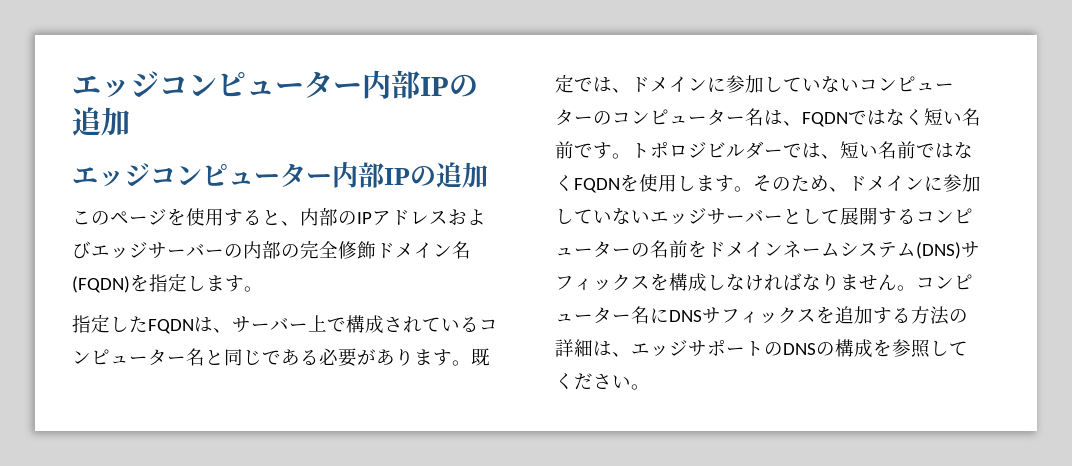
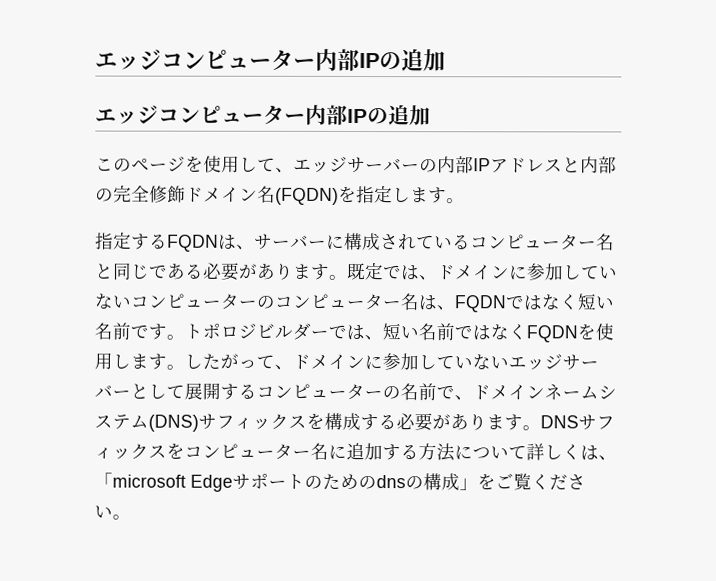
- このページを使用すると、内部のIPアドレスおよびエッジサーバーの内部の完全修飾ドメイン名(FQDN)を指定します。
+ このページを使用して、エッジサーバーの内部IPアドレスと内部の完全修飾ドメイン名(FQDN)を指定します。
- 指定したFQDNは、サーバー上で構成されているコンピューター名と同じである必要があります。
+ 指定するFQDNは、サーバーに構成されているコンピューター名と同じである必要があります。
- そのため、ドメインに参加していないエッジサーバーとして展開するコンピューターの名前をドメインネームシステム(DNS)サフィックスを構成しなければなりません。コンピューター名にDNSサフィックスを追加する方法の詳細は、エッジサポートのDNSの構成を参照してください。
+ したがって、ドメインに参加していないエッジサーバーとして展開するコンピューターの名前で、ドメインネームシステム(DNS)サフィックスを構成する必要があります。DNSサフィックスをコンピューター名に追加する方法について詳しくは、「microsoft Edgeサポートのためのdnsの構成」をご覧ください。

